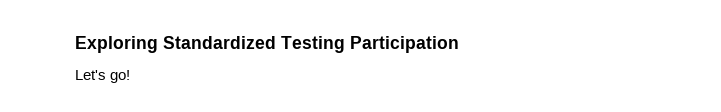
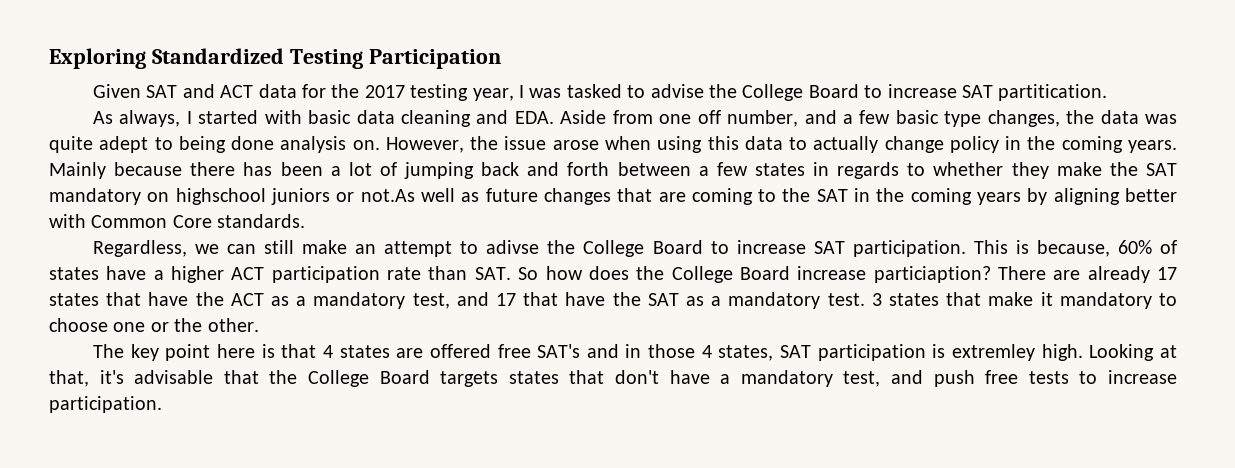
- Let's go!
+ Given SAT and ACT data for the 2017 testing year, I was tasked to advise the College Board to increase SAT partitication.
+ As always, I started with basic data cleaning and EDA. Aside from one off number, and a few basic type changes, the data was quite adept to being done analysis on. However, the issue arose when using this data to actually change policy in the coming years. Mainly because there has been a lot of jumping back and forth between a few states in regards to whether they make the SAT mandatory on highschool juniors or not.As well as future changes that are coming to the SAT in the coming years by aligning better with Common Core standards.
+ Regardless, we can still make an attempt to adivse the College Board to increase SAT participation. This is because, 60% of states have a higher ACT participation rate than SAT. So how does the College Board increase particiaption? There are already 17 states that have the ACT as a mandatory test, and 17 that have the SAT as a mandatory test. 3 states that make it mandatory to choose one or the other.
+ The key point here is that 4 states are offered free SAT's and in those 4 states, SAT participation is extremley high. Looking at that, it's advisable that the College Board targets states that don't have a mandatory test, and push free tests to increase participation.

